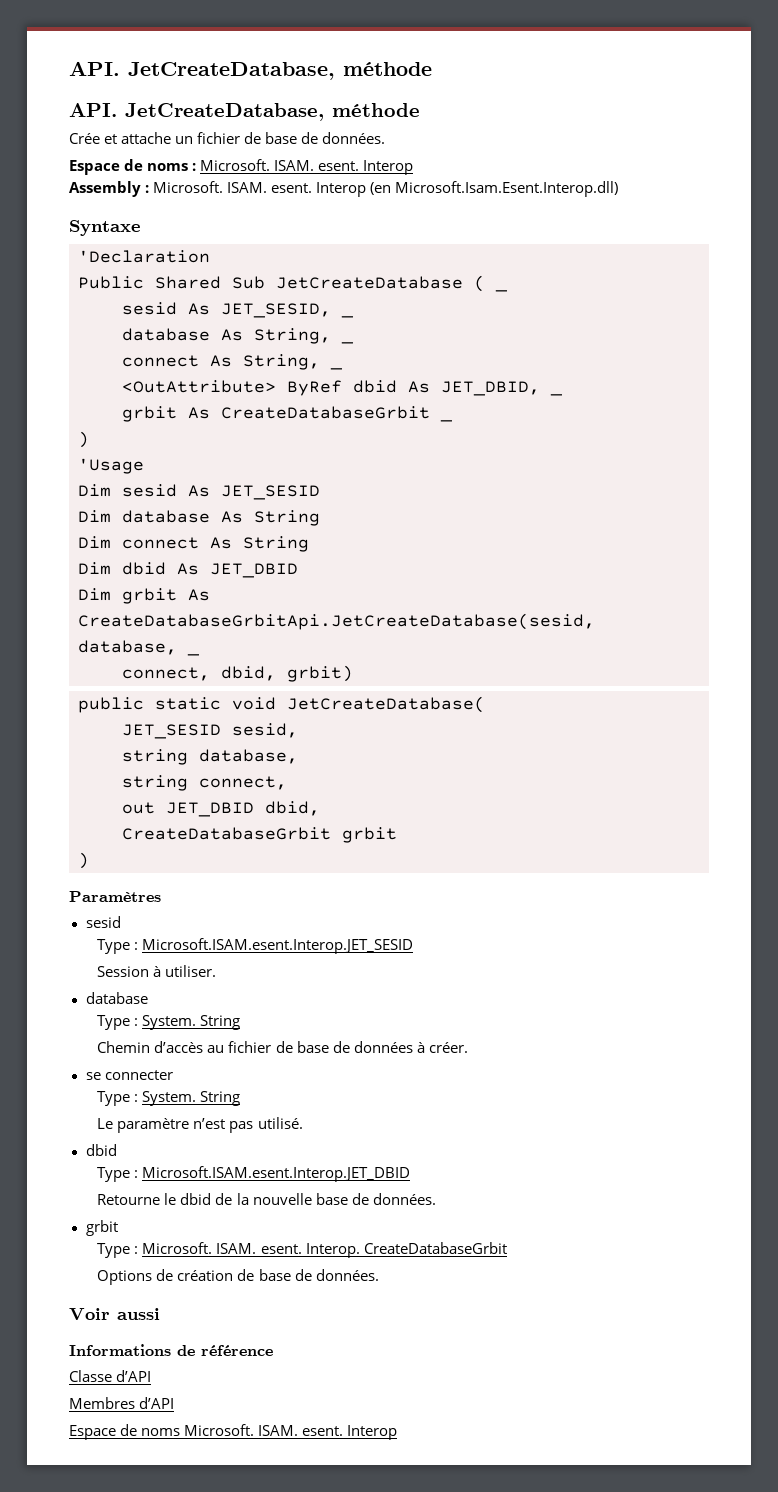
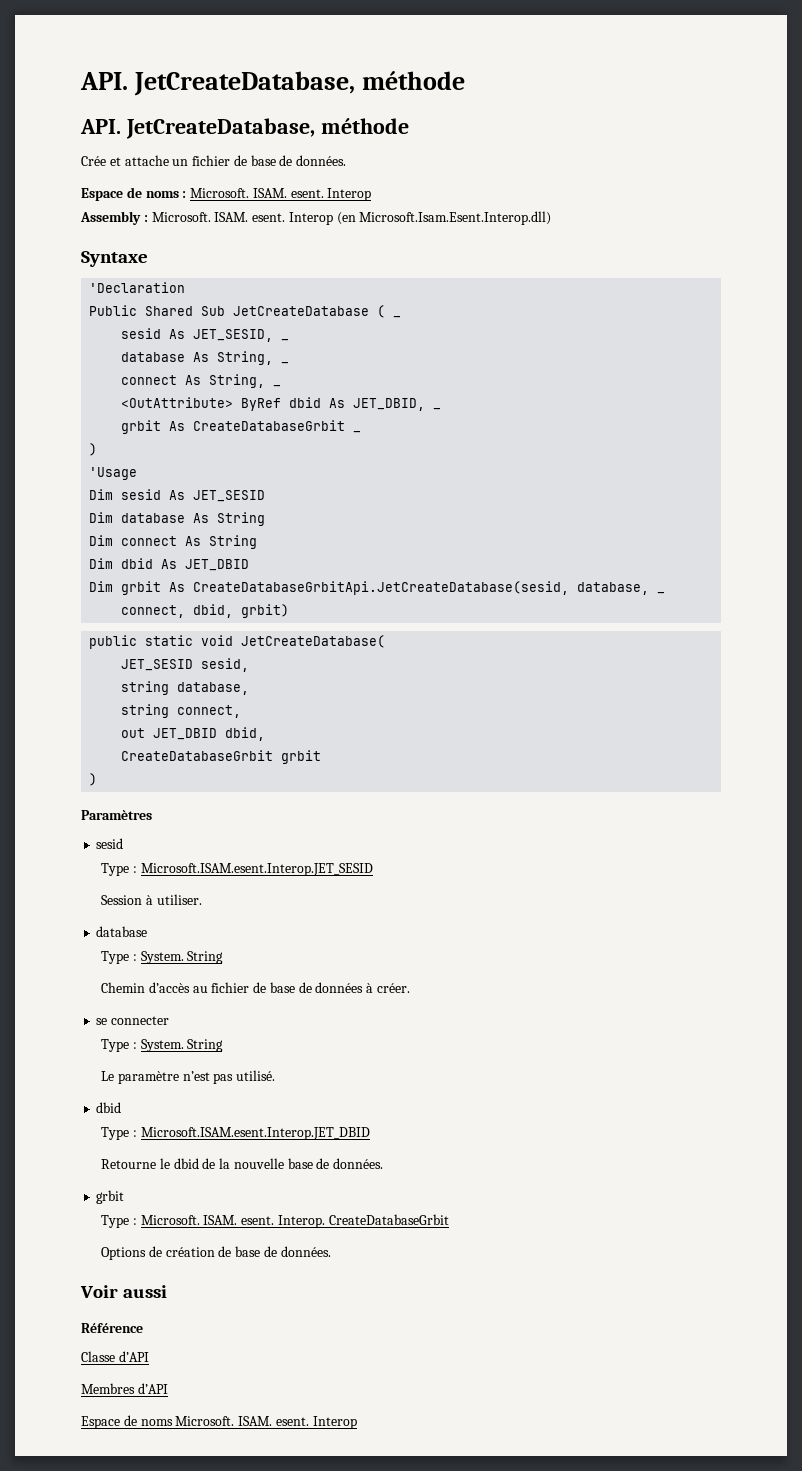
- Informations de référence
+ Référence

